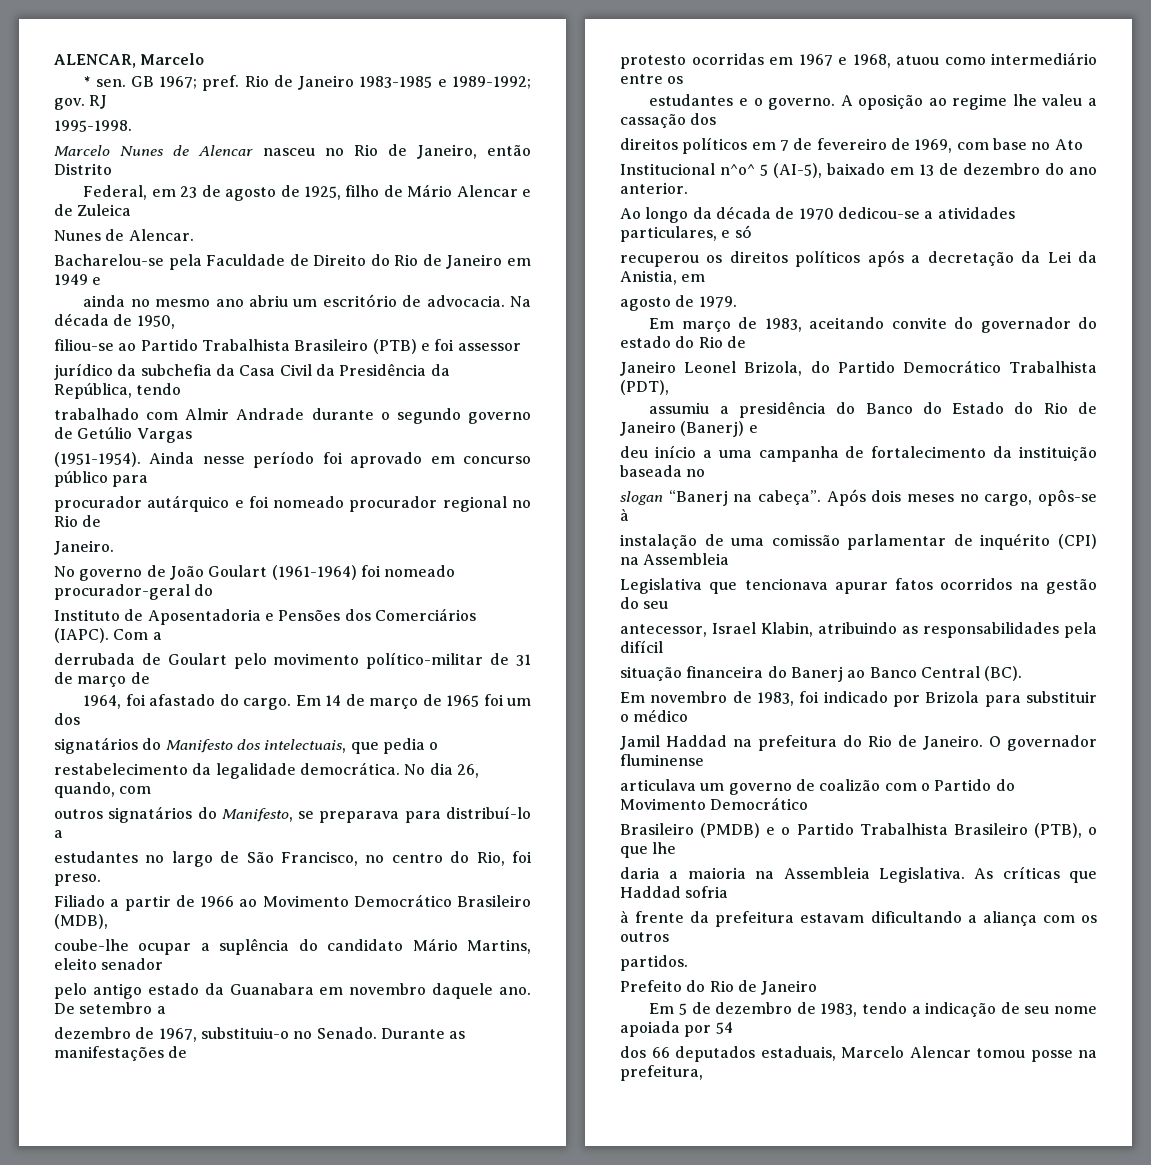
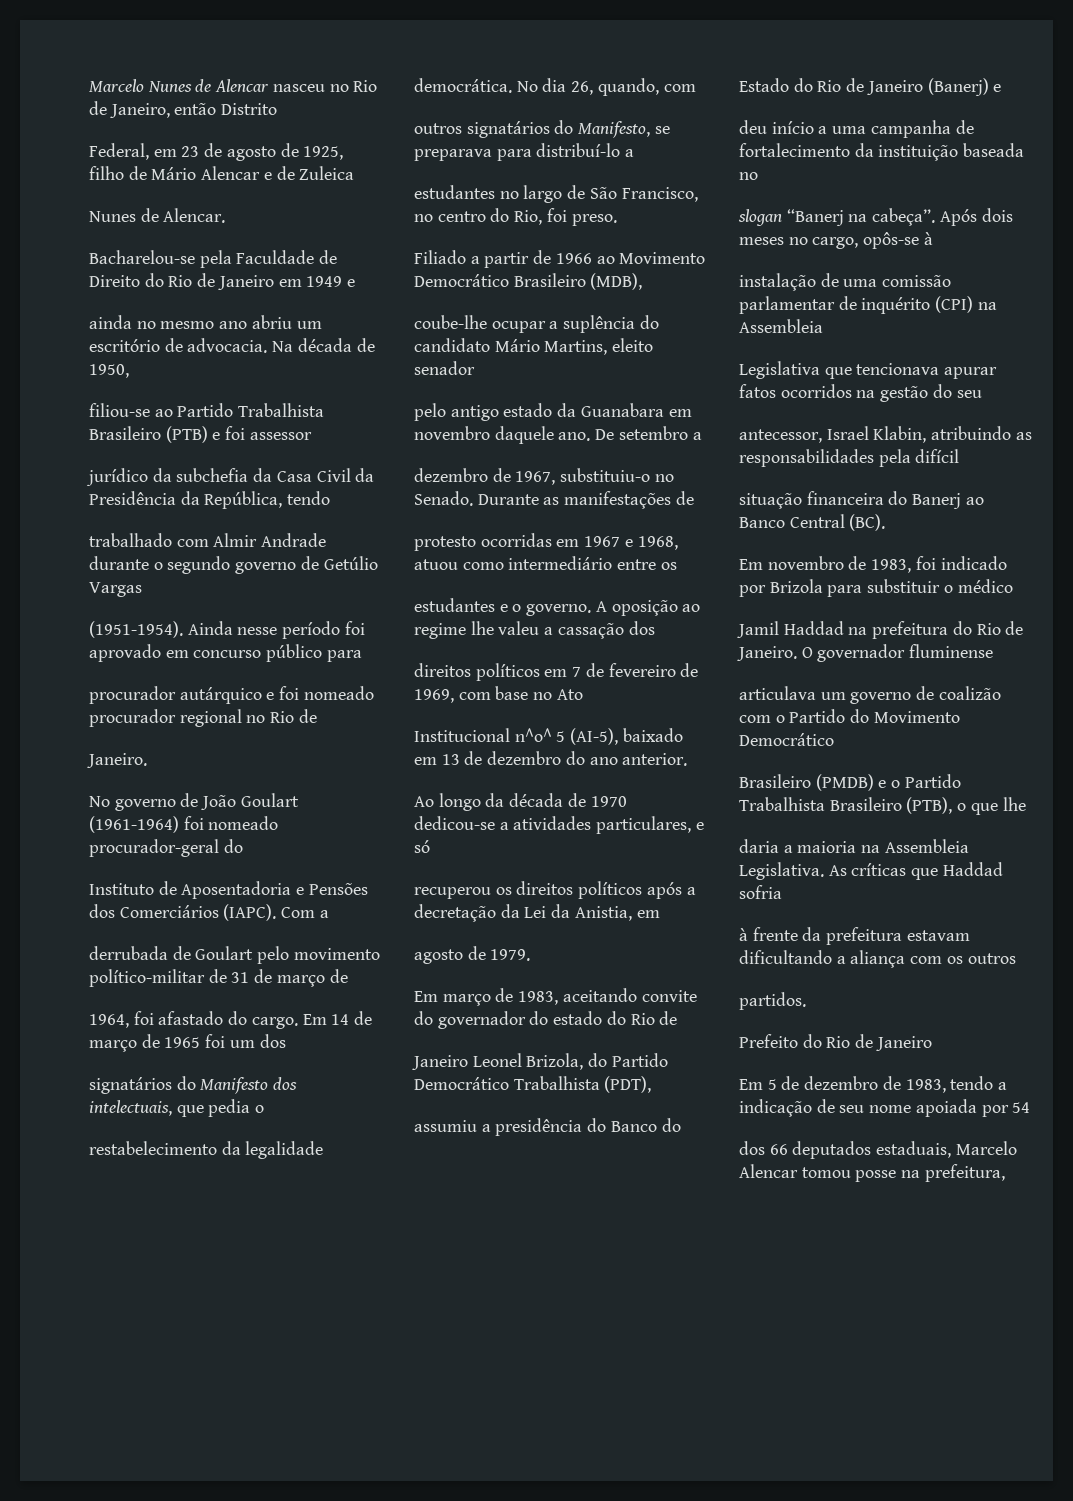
- ALENCAR, Marcelo
- * sen. GB 1967; pref. Rio de Janeiro 1983-1985 e 1989-1992; gov. RJ
- 1995-1998.

